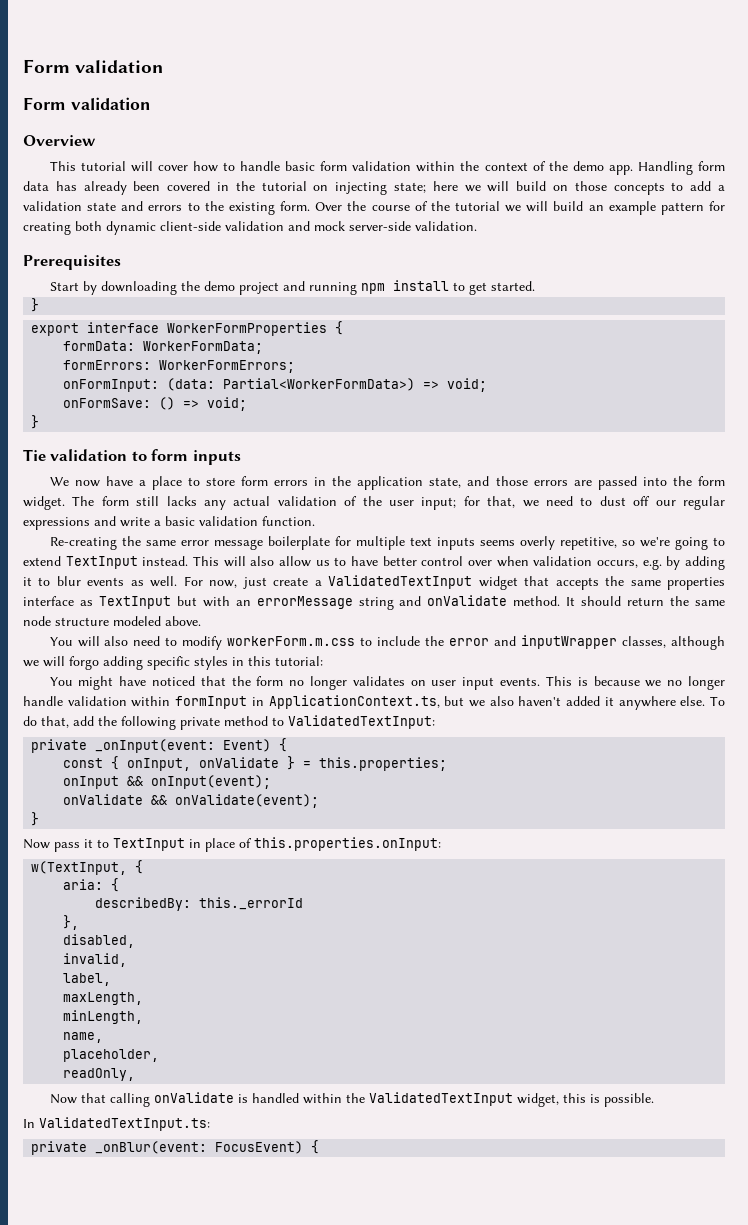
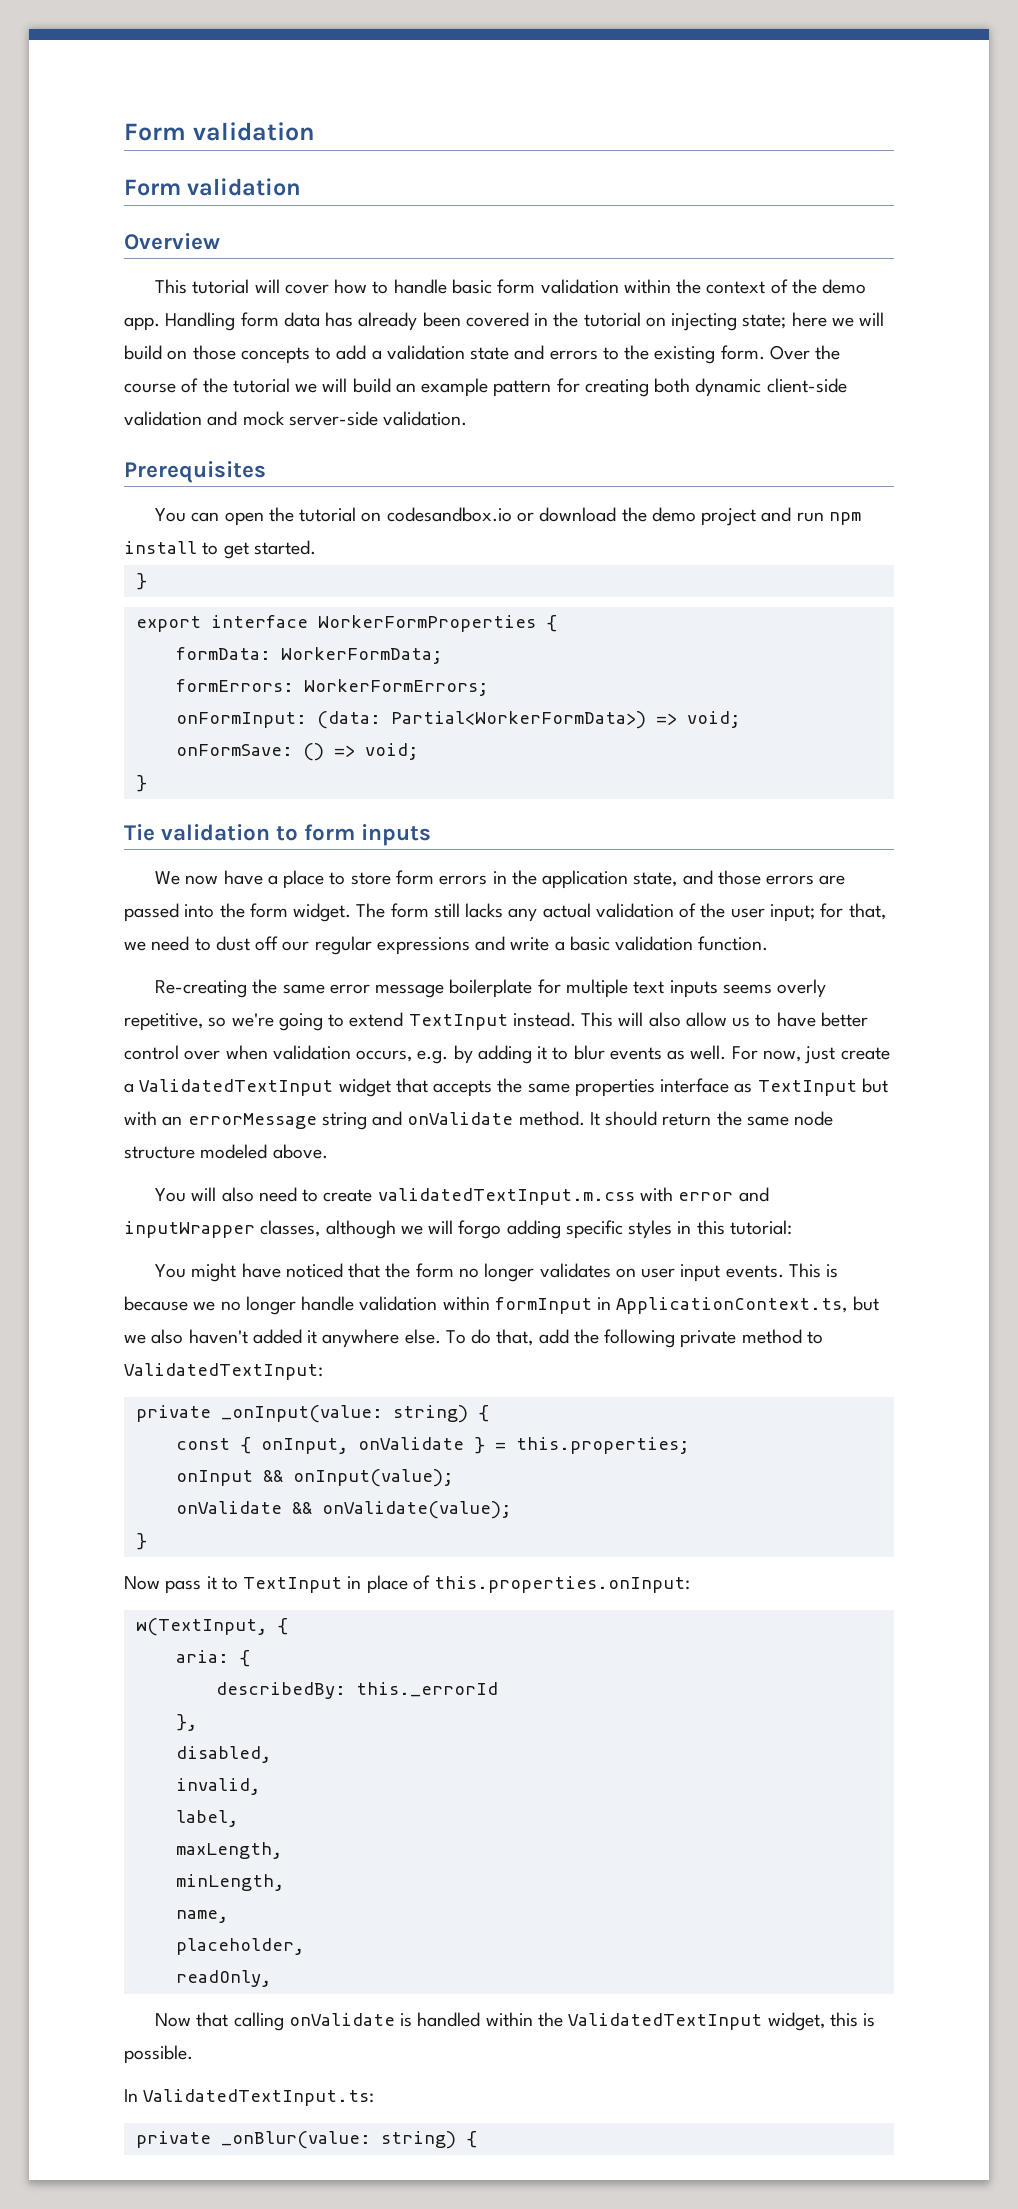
- Start by downloading the demo project and running npm install to get started.
+ You can open the tutorial on codesandbox.io or download the demo project and run npm install to get started.
- You will also need to modify workerForm.m.css to include the error and inputWrapper classes, although we will forgo adding specific styles in this tutorial:
+ You will also need to create validatedTextInput.m.css with error and inputWrapper classes, although we will forgo adding specific styles in this tutorial:
- private _onInput(event: Event) {
+ private _onInput(value: string) {
- onInput && onInput(event);
+ onInput && onInput(value);
- onValidate && onValidate(event);
+ onValidate && onValidate(value);
- private _onBlur(event: FocusEvent) {
+ private _onBlur(value: string) {

